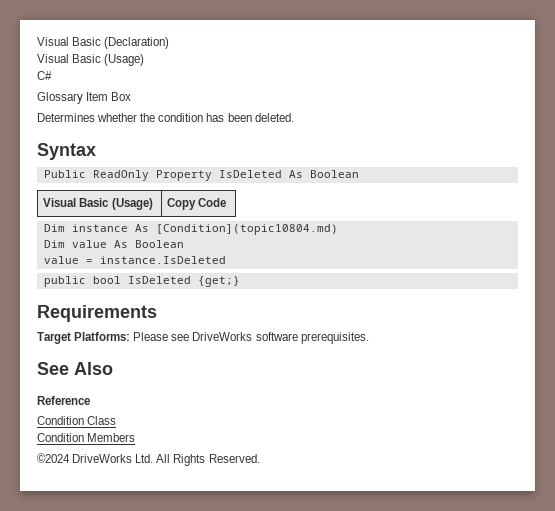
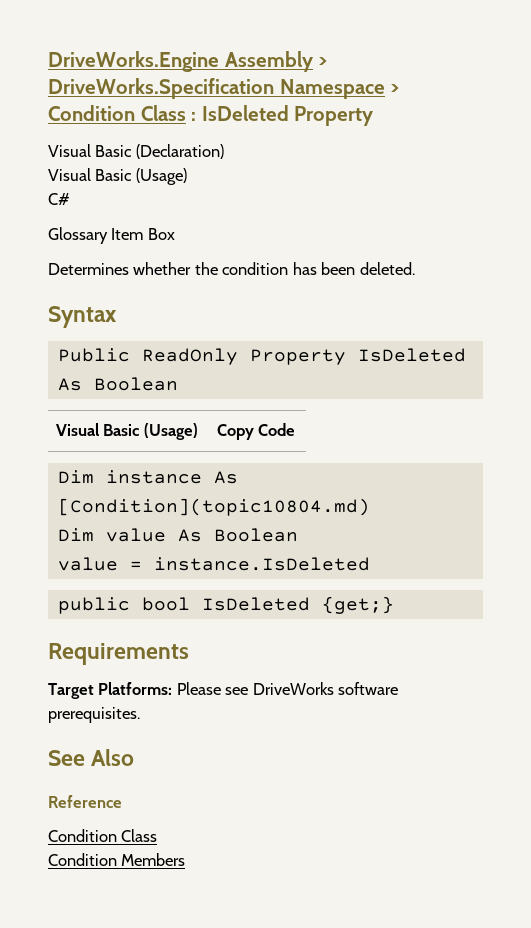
+ DriveWorks.Engine Assembly > DriveWorks.Specification Namespace > Condition Class : IsDeleted Property
- ©2024 DriveWorks Ltd. All Rights Reserved.

